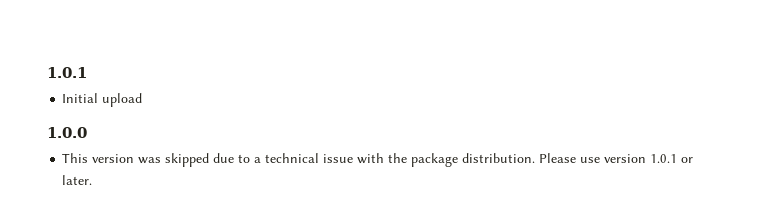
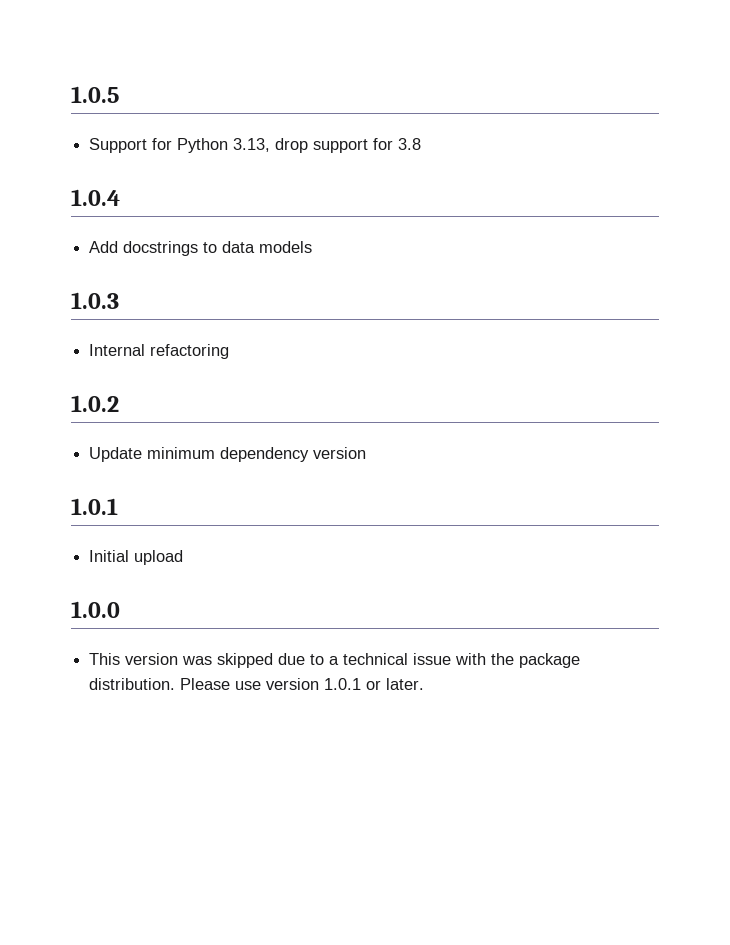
+ 1.0.5
+ Support for Python 3.13, drop support for 3.8
+ 1.0.4
+ Add docstrings to data models
+ 1.0.3
+ Internal refactoring
+ 1.0.2
+ Update minimum dependency version

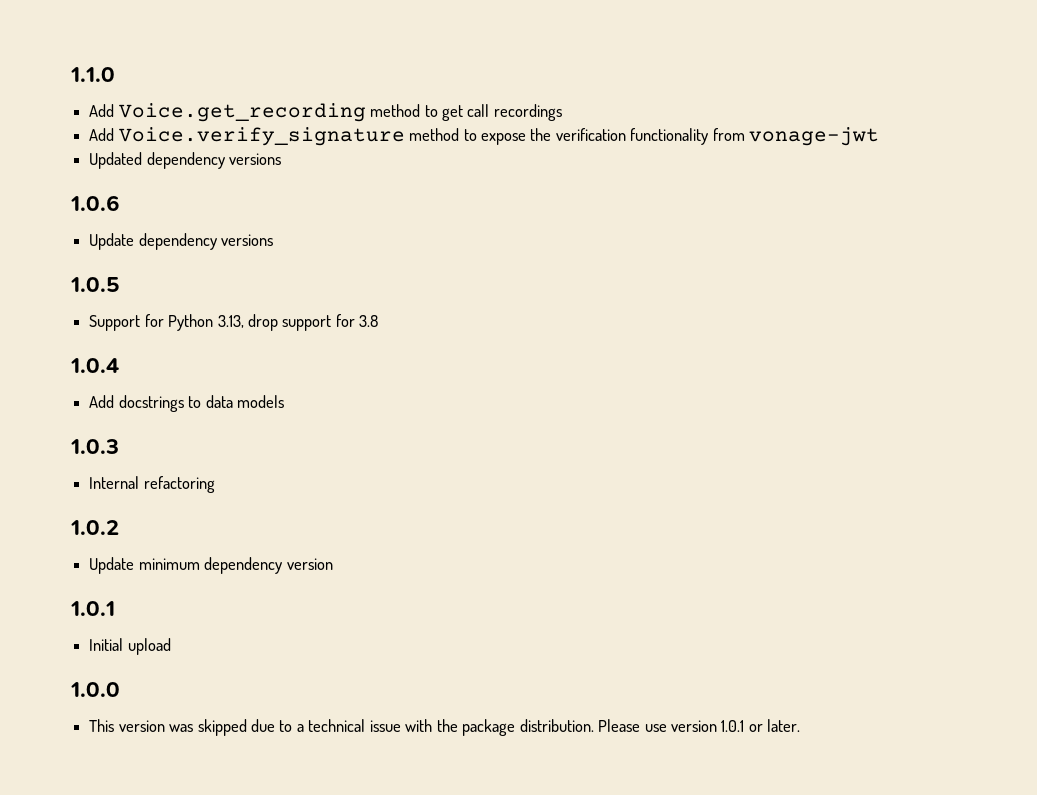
+ 1.1.0
+ Add Voice.get_recording method to get call recordings
+ Add Voice.verify_signature method to expose the verification functionality from vonage-jwt
+ Updated dependency versions
+ 1.0.6
+ Update dependency versions

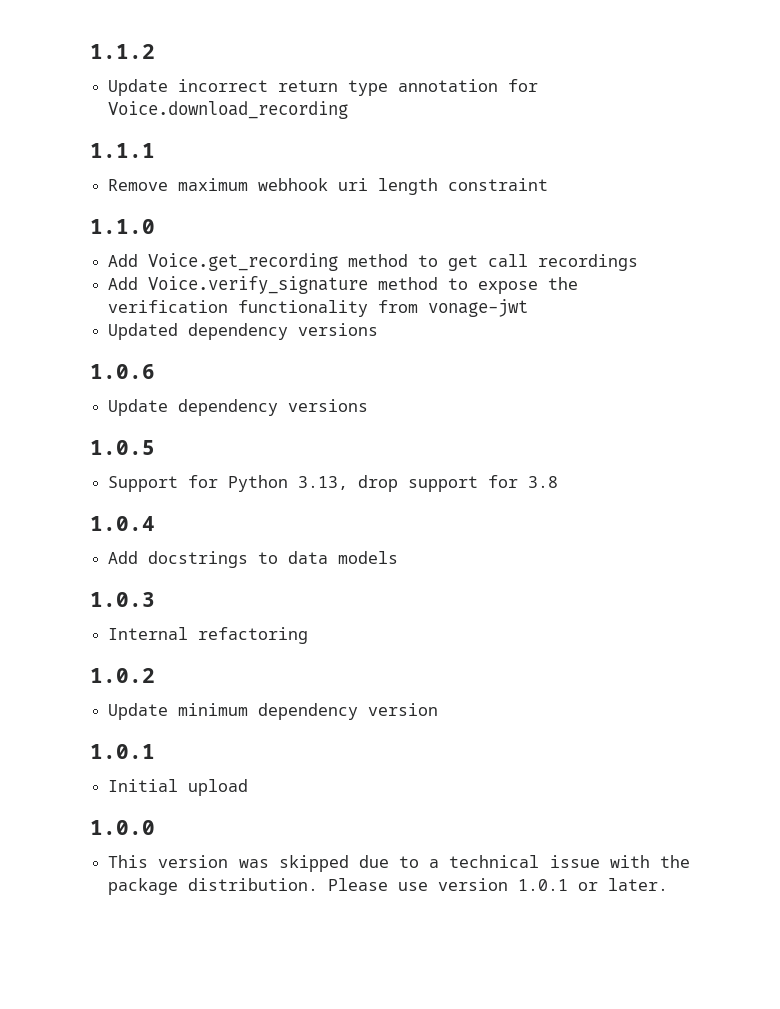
+ 1.1.2
+ Update incorrect return type annotation for Voice.download_recording
+ 1.1.1
+ Remove maximum webhook uri length constraint

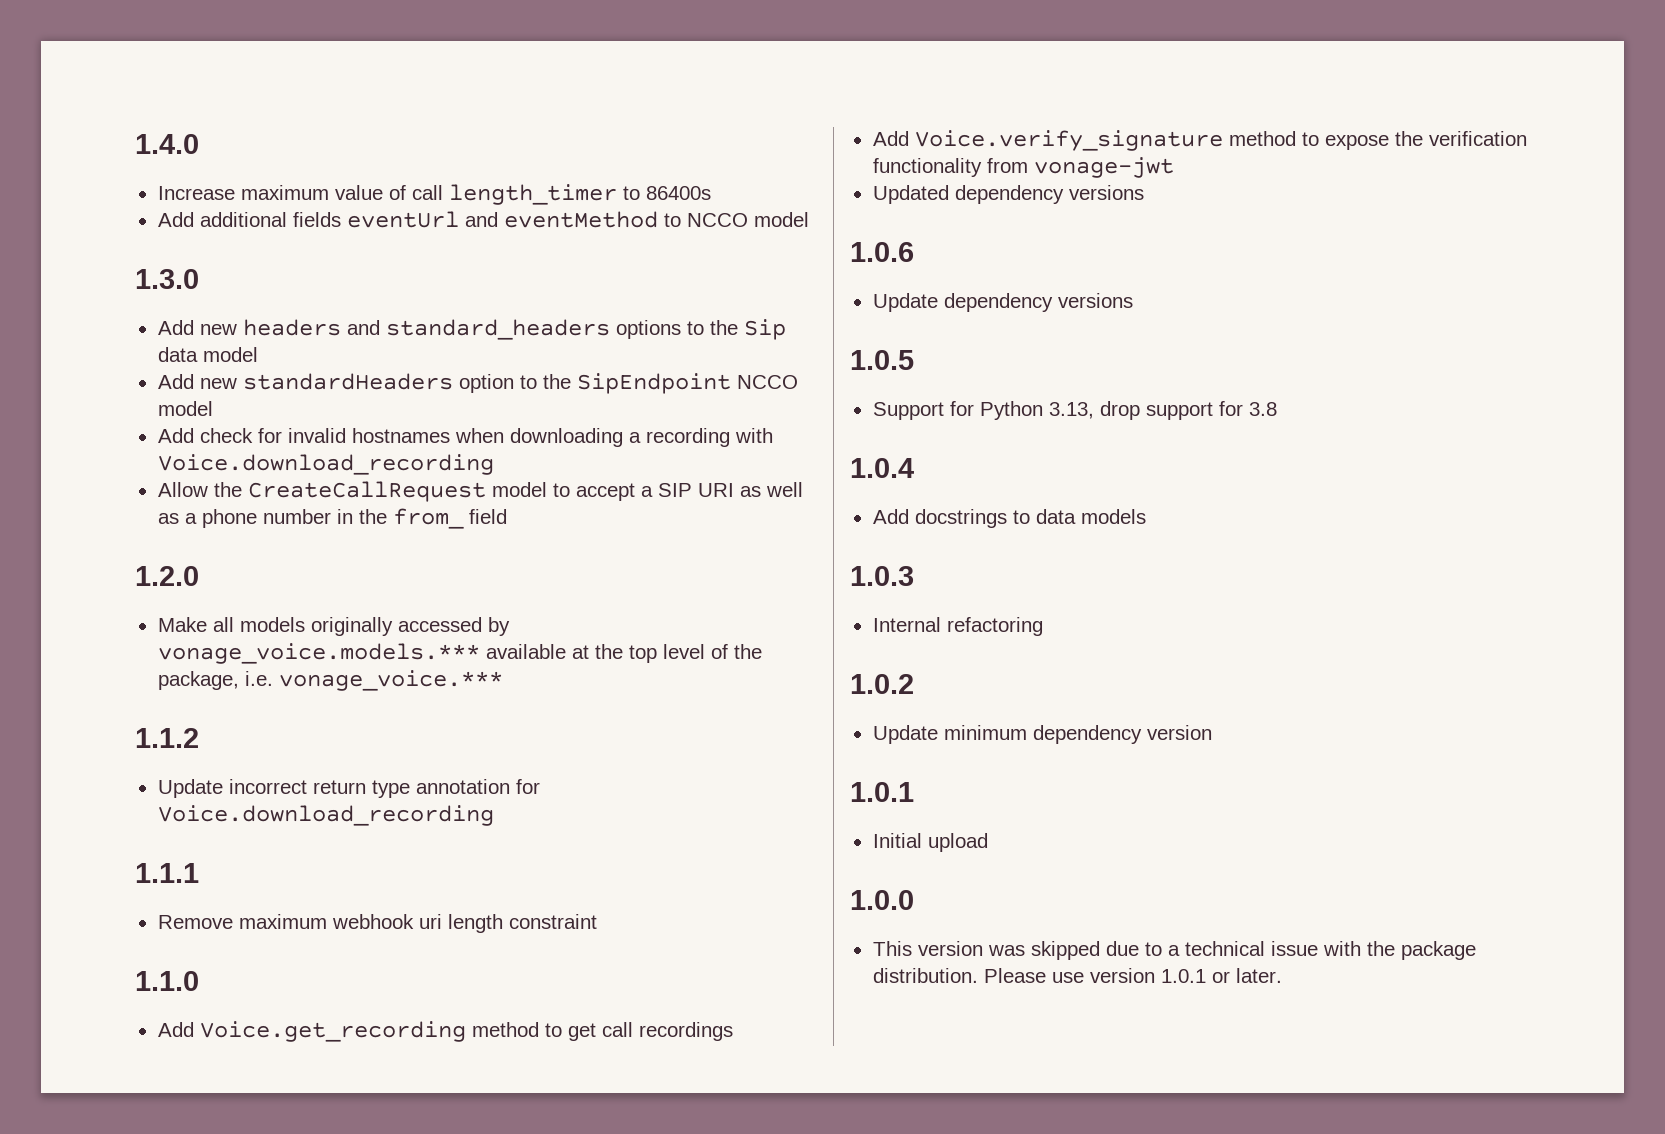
+ 1.4.0
+ Increase maximum value of call length_timer to 86400s
+ Add additional fields eventUrl and eventMethod to NCCO model
+ 1.3.0
+ Add new headers and standard_headers options to the Sip data model
+ Add new standardHeaders option to the SipEndpoint NCCO model
+ Add check for invalid hostnames when downloading a recording with Voice.download_recording
+ Allow the CreateCallRequest model to accept a SIP URI as well as a phone number in the from_ field
+ 1.2.0
+ Make all models originally accessed by vonage_voice.models.*** available at the top level of the package, i.e. vonage_voice.***

